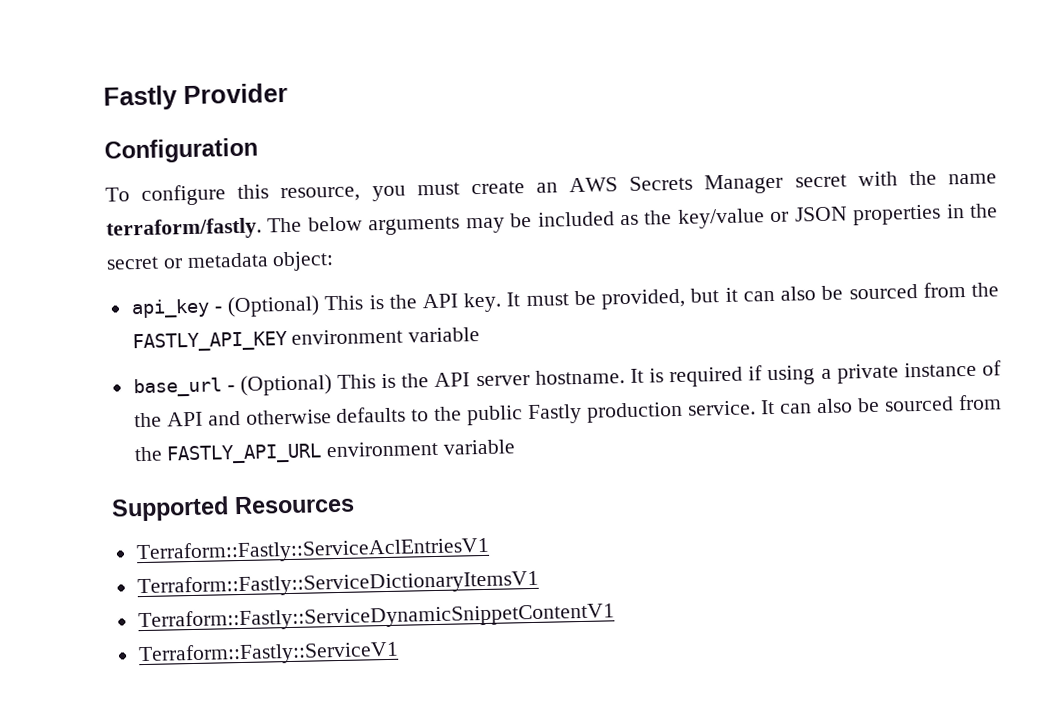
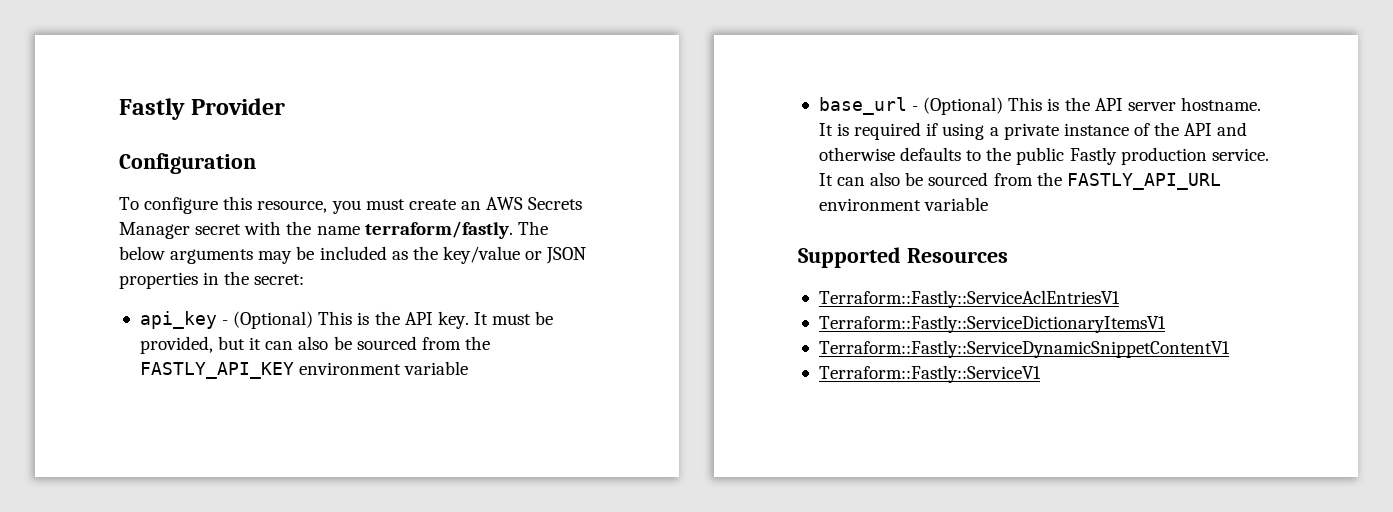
- The below arguments may be included as the key/value or JSON properties in the secret or metadata object:
+ The below arguments may be included as the key/value or JSON properties in the secret:

